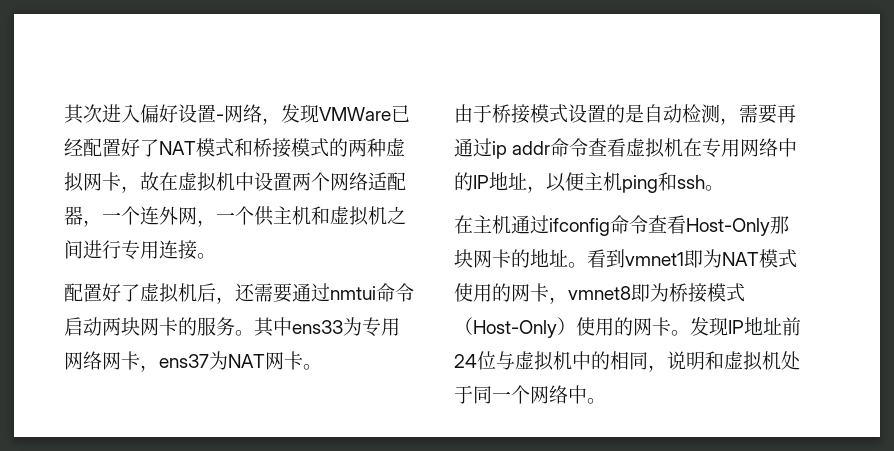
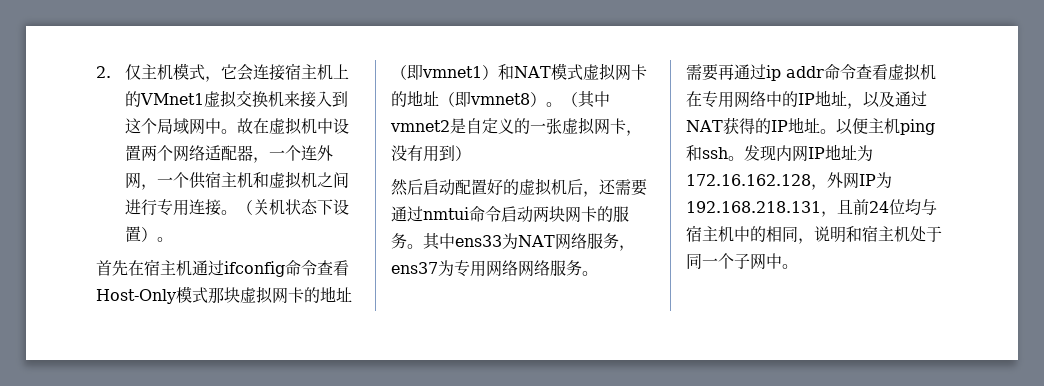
- 其次进入偏好设置-网络，发现VMWare已经配置好了NAT模式和桥接模式的两种虚拟网卡，故在虚拟机中设置两个网络适配器，一个连外网，一个供主机和虚拟机之间进行专用连接。
- 配置好了虚拟机后，还需要通过nmtui命令启动两块网卡的服务。
+ 2.仅主机模式，它会连接宿主机上的VMnet1虚拟交换机来接入到这个局域网中。故在虚拟机中设置两个网络适配器，一个连外网，一个供宿主机和虚拟机之间进行专用连接。（关机状态下设置）。
+ 首先在宿主机通过ifconfig命令查看Host-Only模式那块虚拟网卡的地址（即vmnet1）和NAT模式虚拟网卡的地址（即vmnet8）。（其中vmnet2是自定义的一张虚拟网卡，没有用到）
+ 然后启动配置好的虚拟机后，还需要通过nmtui命令启动两块网卡的服务。
- 其中ens33为专用网络网卡，ens37为NAT网卡。
- 由于桥接模式设置的是自动检测，需要再通过ip addr命令查看虚拟机在专用网络中的IP地址，以便主机ping和ssh。
- 在主机通过ifconfig命令查看Host-Only那块网卡的地址。看到vmnet1即为NAT模式使用的网卡，vmnet8即为桥接模式（Host-Only）使用的网卡。发现IP地址前24位与虚拟机中的相同，说明和虚拟机处于同一个网络中。
+ 其中ens33为NAT网络服务，ens37为专用网络网络服务。
+ 需要再通过ip addr命令查看虚拟机在专用网络中的IP地址，以及通过NAT获得的IP地址。以便主机ping和ssh。发现内网IP地址为172.16.162.128，外网IP为192.168.218.131，且前24位均与宿主机中的相同，说明和宿主机处于同一个子网中。

